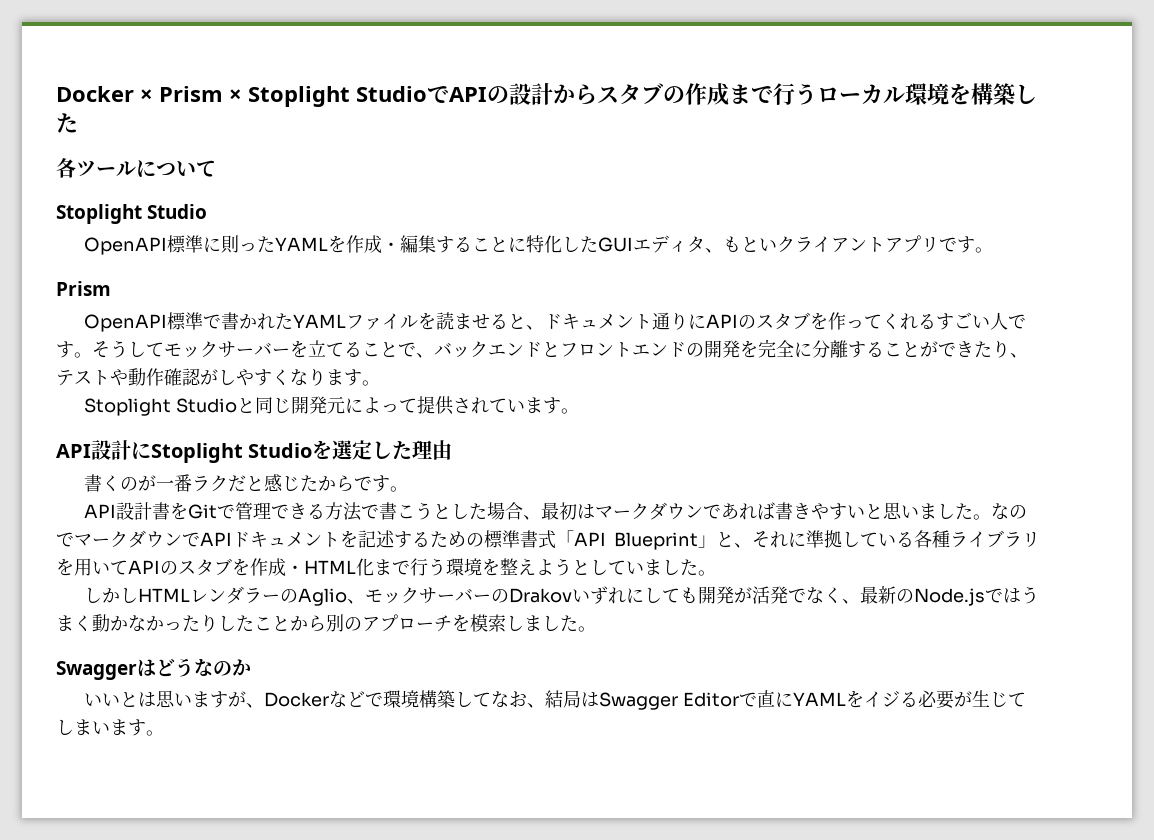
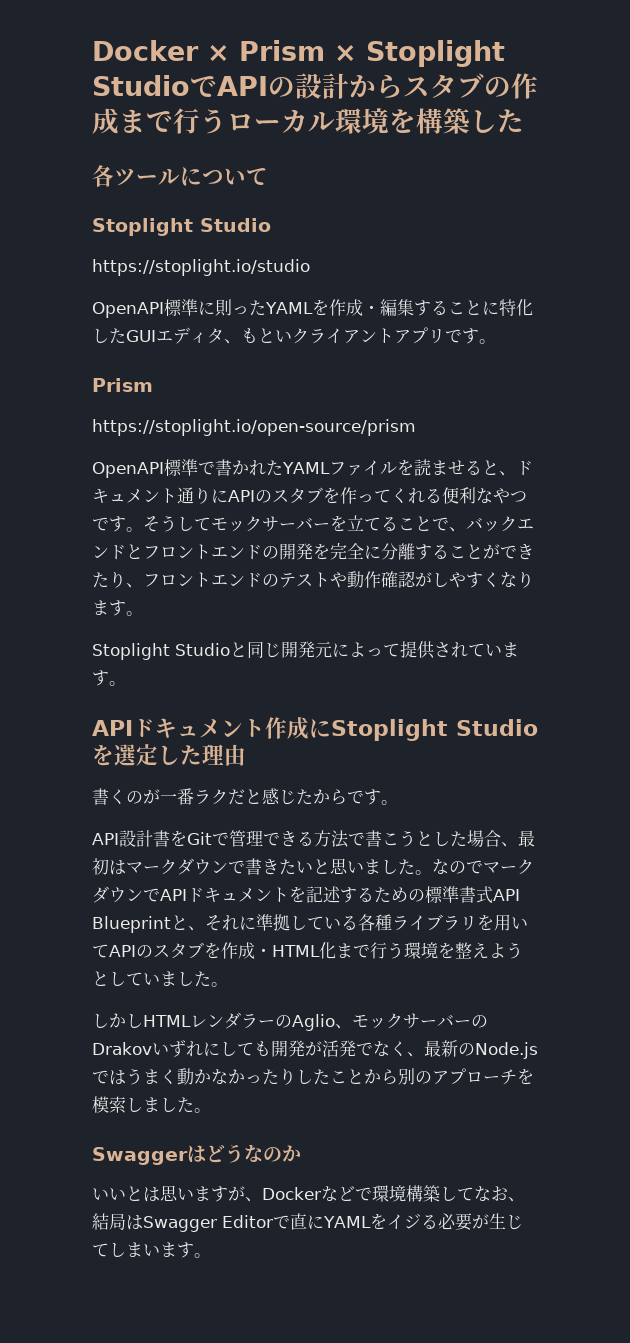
+ https://stoplight.io/studio
+ https://stoplight.io/open-source/prism
- OpenAPI標準で書かれたYAMLファイルを読ませると、ドキュメント通りにAPIのスタブを作ってくれるすごい人です。
+ OpenAPI標準で書かれたYAMLファイルを読ませると、ドキュメント通りにAPIのスタブを作ってくれる便利なやつです。
- そうしてモックサーバーを立てることで、バックエンドとフロントエンドの開発を完全に分離することができたり、テストや動作確認がしやすくなります。
+ そうしてモックサーバーを立てることで、バックエンドとフロントエンドの開発を完全に分離することができたり、フロントエンドのテストや動作確認がしやすくなります。
- API設計にStoplight Studioを選定した理由
+ APIドキュメント作成にStoplight Studioを選定した理由
- API設計書をGitで管理できる方法で書こうとした場合、最初はマークダウンであれば書きやすいと思いました。
+ API設計書をGitで管理できる方法で書こうとした場合、最初はマークダウンで書きたいと思いました。
- なのでマークダウンでAPIドキュメントを記述するための標準書式「API Blueprint」と、それに準拠している各種ライブラリを用いてAPIのスタブを作成・HTML化まで行う環境を整えようとしていました。
+ なのでマークダウンでAPIドキュメントを記述するための標準書式API Blueprintと、それに準拠している各種ライブラリを用いてAPIのスタブを作成・HTML化まで行う環境を整えようとしていました。

